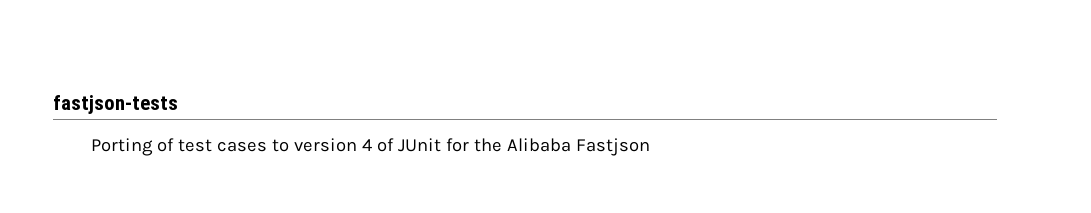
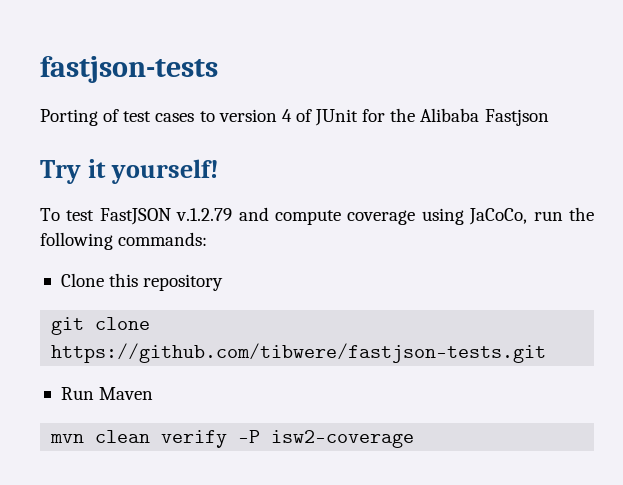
+ Try it yourself!
+ To test FastJSON v.1.2.79 and compute coverage using JaCoCo, run the following commands:
+ Clone this repository
+ git clone https://github.com/tibwere/fastjson-tests.git
+ Run Maven
+ mvn clean verify -P isw2-coverage

